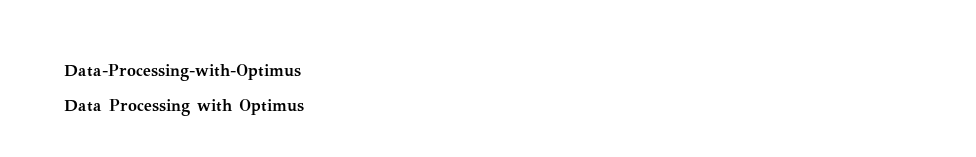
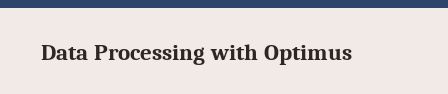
- Data-Processing-with-Optimus

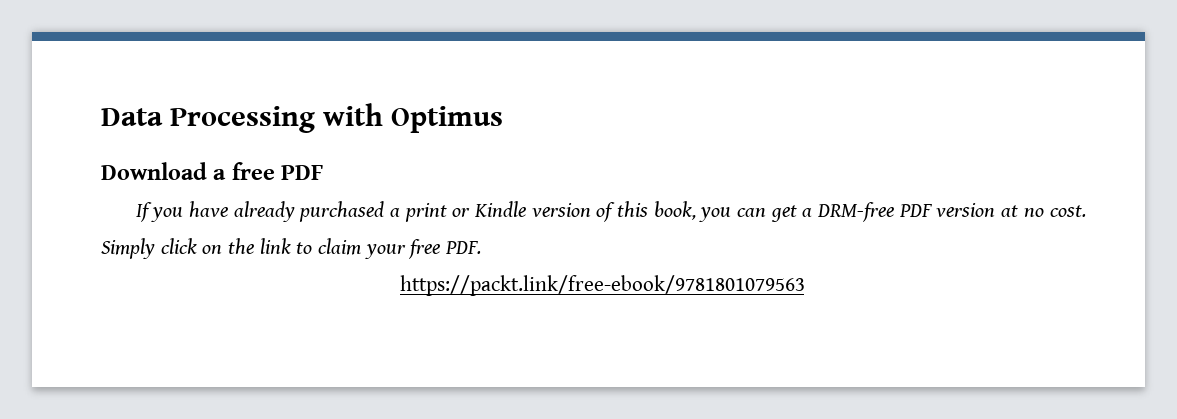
+ Download a free PDF
+ If you have already purchased a print or Kindle version of this book, you can get a DRM-free PDF version at no cost.
+ Simply click on the link to claim your free PDF.
+ https://packt.link/free-ebook/9781801079563

